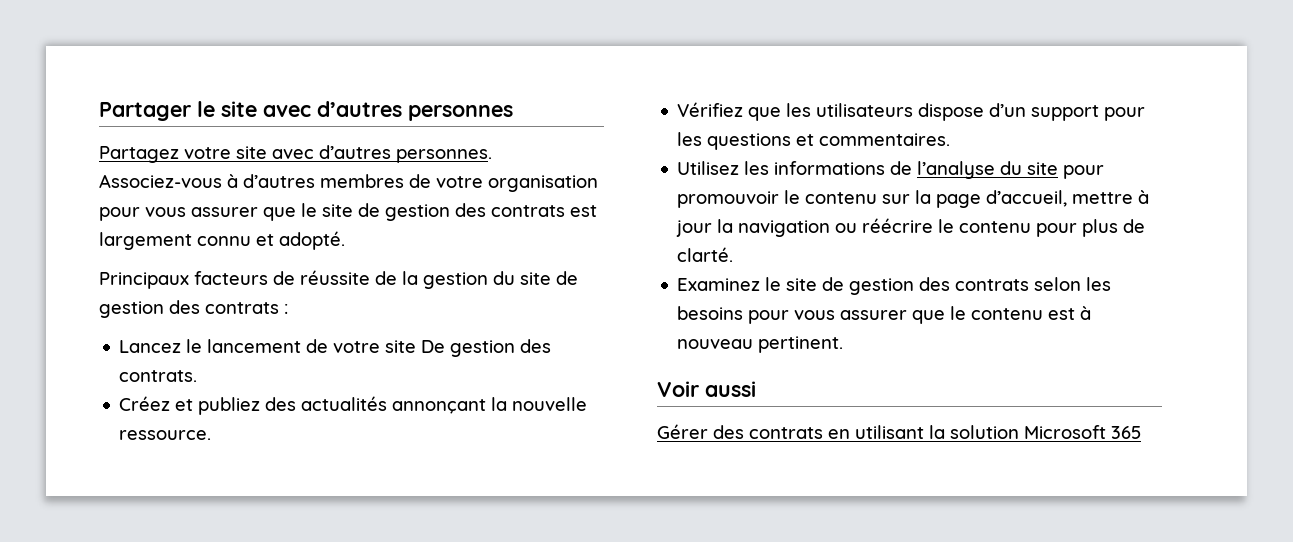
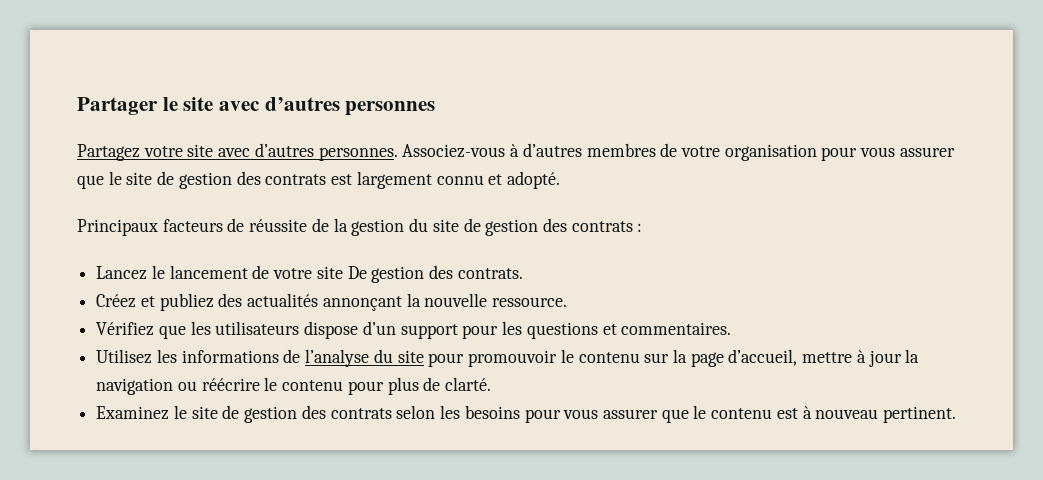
- Voir aussi
- Gérer des contrats en utilisant la solution Microsoft 365

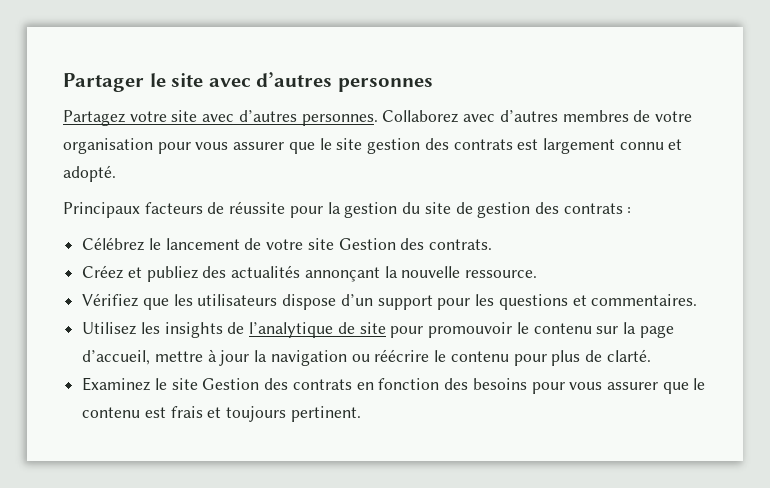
- Associez-vous à d’autres membres de votre organisation pour vous assurer que le site de gestion des contrats est largement connu et adopté.
+ Collaborez avec d’autres membres de votre organisation pour vous assurer que le site gestion des contrats est largement connu et adopté.
- Principaux facteurs de réussite de la gestion du site de gestion des contrats :
+ Principaux facteurs de réussite pour la gestion du site de gestion des contrats :
- Lancez le lancement de votre site De gestion des contrats.
+ Célébrez le lancement de votre site Gestion des contrats.
- Utilisez les informations de l’analyse du site pour promouvoir le contenu sur la page d’accueil, mettre à jour la navigation ou réécrire le contenu pour plus de clarté.
+ Utilisez les insights de l’analytique de site pour promouvoir le contenu sur la page d’accueil, mettre à jour la navigation ou réécrire le contenu pour plus de clarté.
- Examinez le site de gestion des contrats selon les besoins pour vous assurer que le contenu est à nouveau pertinent.
+ Examinez le site Gestion des contrats en fonction des besoins pour vous assurer que le contenu est frais et toujours pertinent.

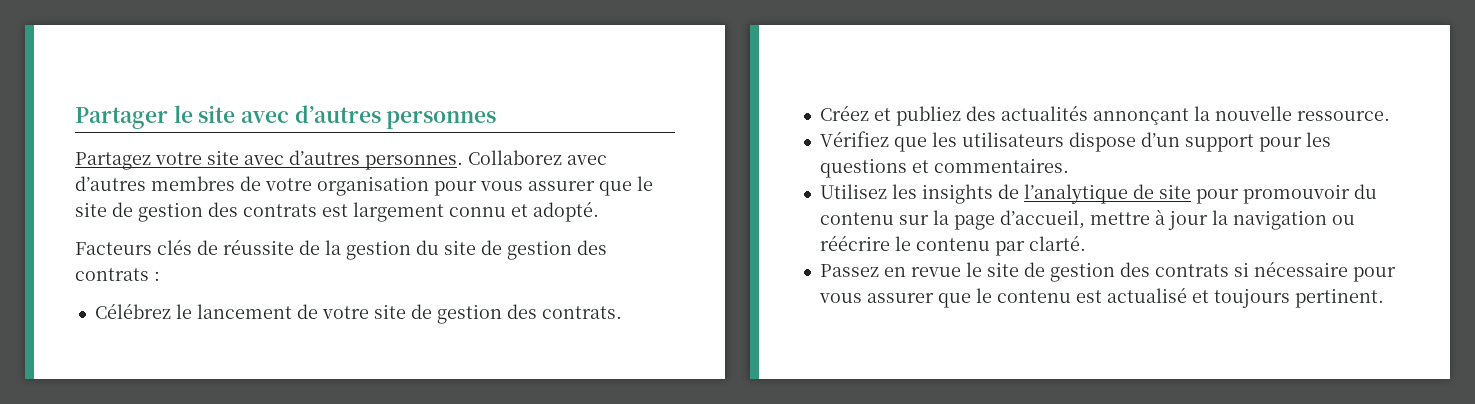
- Collaborez avec d’autres membres de votre organisation pour vous assurer que le site gestion des contrats est largement connu et adopté.
+ Collaborez avec d’autres membres de votre organisation pour vous assurer que le site de gestion des contrats est largement connu et adopté.
- Principaux facteurs de réussite pour la gestion du site de gestion des contrats :
+ Facteurs clés de réussite de la gestion du site de gestion des contrats :
- Célébrez le lancement de votre site Gestion des contrats.
+ Célébrez le lancement de votre site de gestion des contrats.
- Utilisez les insights de l’analytique de site pour promouvoir le contenu sur la page d’accueil, mettre à jour la navigation ou réécrire le contenu pour plus de clarté.
- Examinez le site Gestion des contrats en fonction des besoins pour vous assurer que le contenu est frais et toujours pertinent.
+ Utilisez les insights de l’analytique de site pour promouvoir du contenu sur la page d’accueil, mettre à jour la navigation ou réécrire le contenu par clarté.
+ Passez en revue le site de gestion des contrats si nécessaire pour vous assurer que le contenu est actualisé et toujours pertinent.

